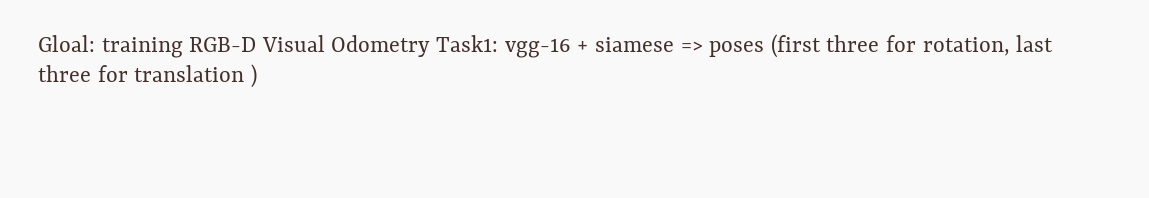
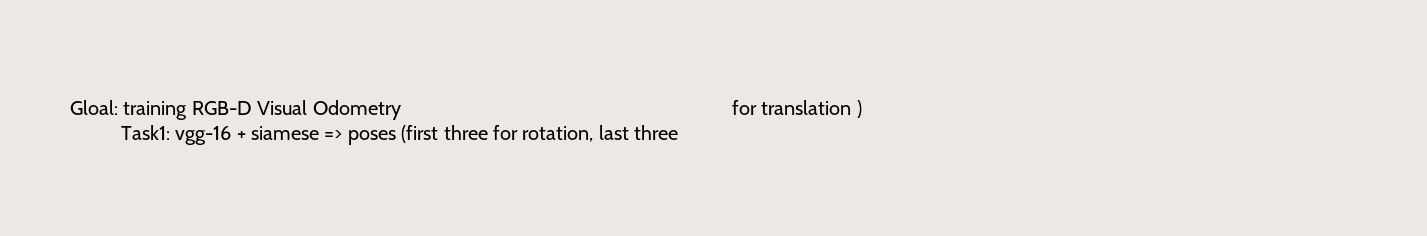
- Gloal: training RGB-D Visual Odometry Task1: vgg-16 + siamese => poses (first three for rotation, last three for translation )
+ Gloal: training RGB-D Visual Odometry
+ Task1: vgg-16 + siamese => poses (first three for rotation, last three for translation )

